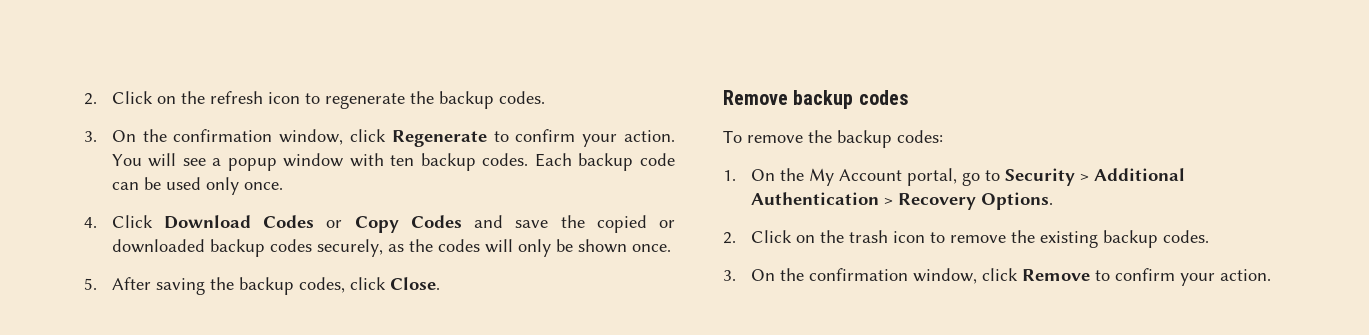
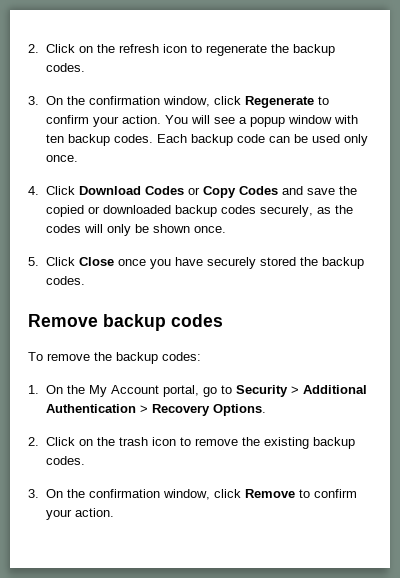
- 5. After saving the backup codes, click Close.
+ 5. Click Close once you have securely stored the backup codes.

